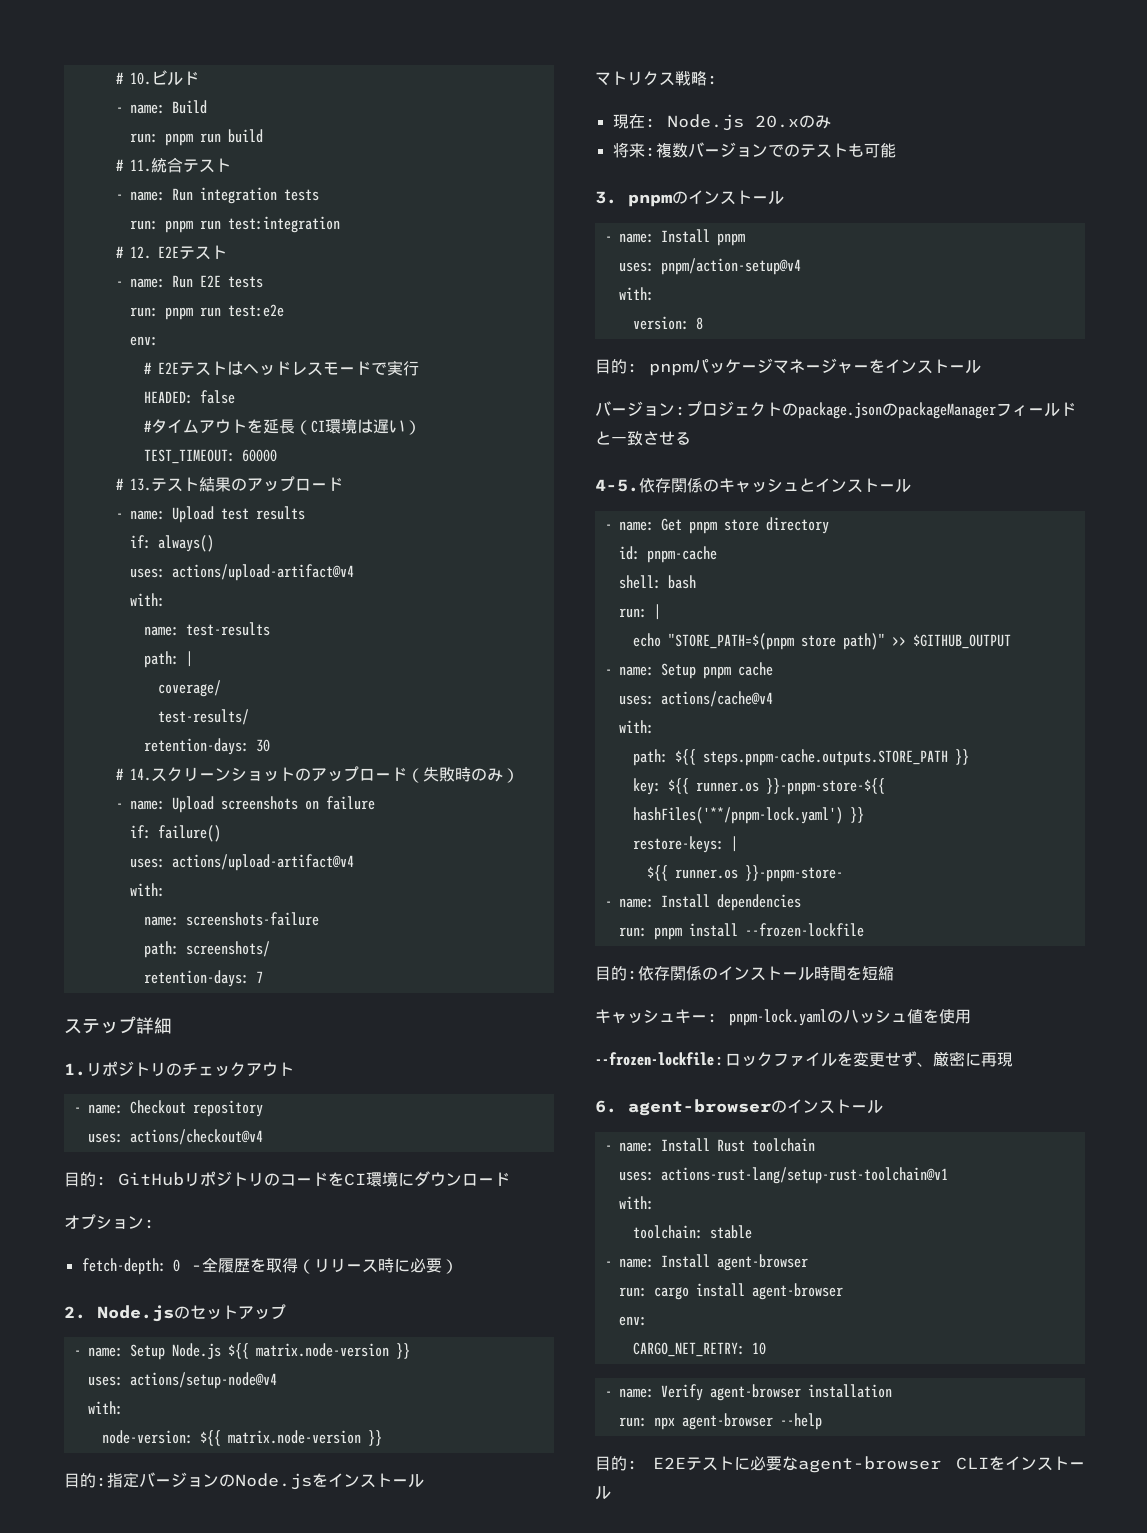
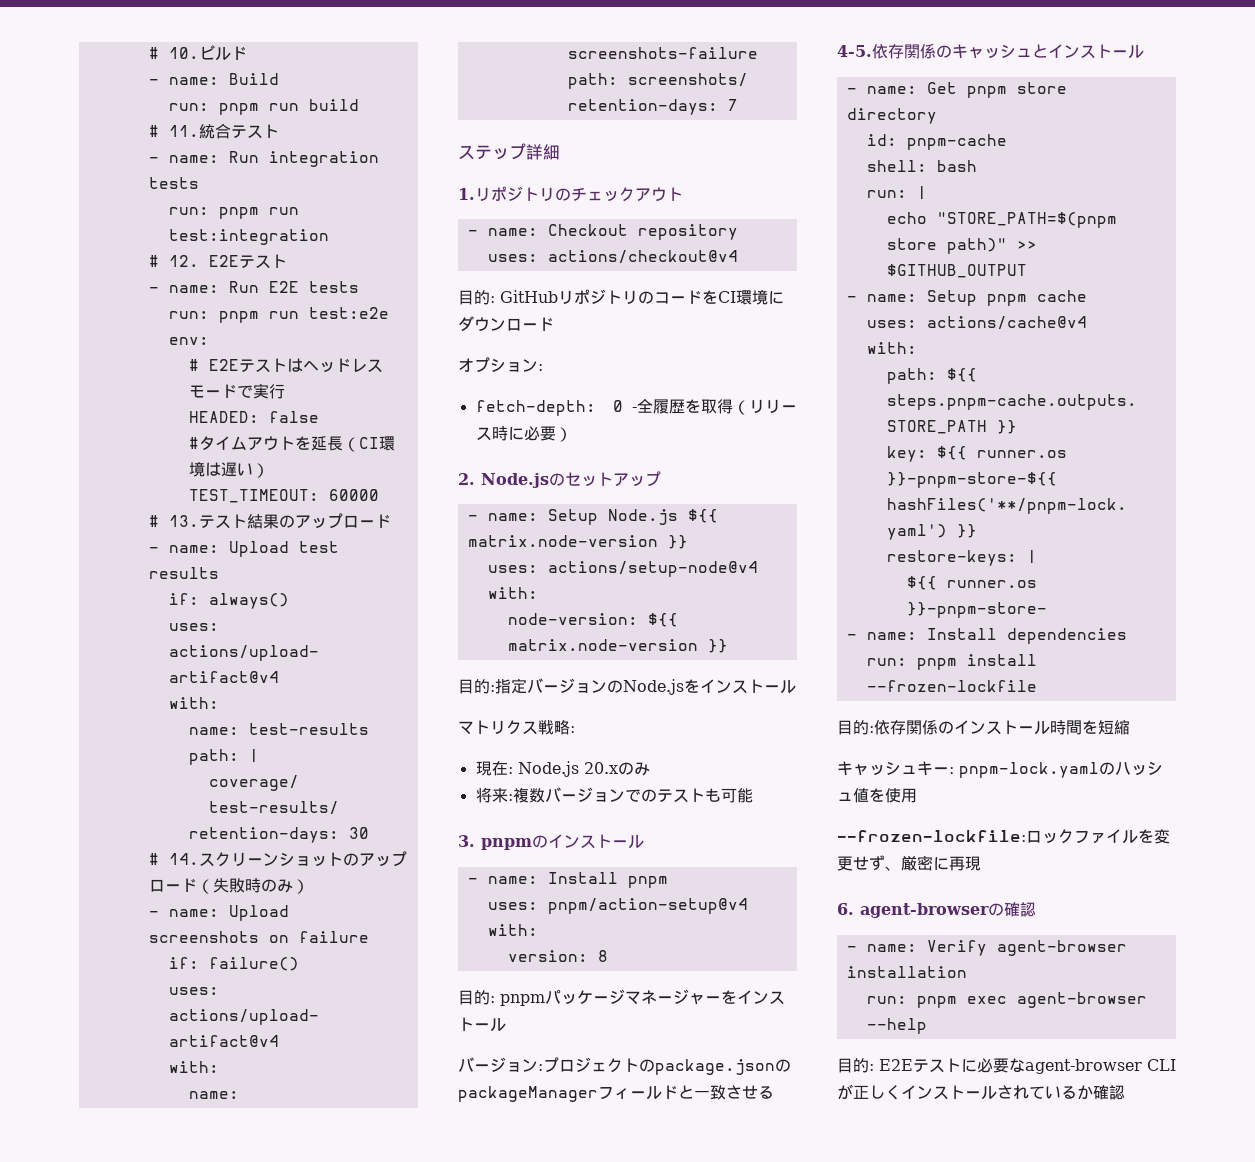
- 6. agent-browserのインストール
- - name: Install Rust toolchain
- uses: actions-rust-lang/setup-rust-toolchain@v1
- with:
- toolchain: stable
- - name: Install agent-browser
- run: cargo install agent-browser
- env:
- CARGO_NET_RETRY: 10
+ 6. agent-browserの確認
- run: npx agent-browser --help
+ run: pnpm exec agent-browser --help
- 目的: E2Eテストに必要なagent-browser CLIをインストール
+ 目的: E2Eテストに必要なagent-browser CLIが正しくインストールされているか確認

